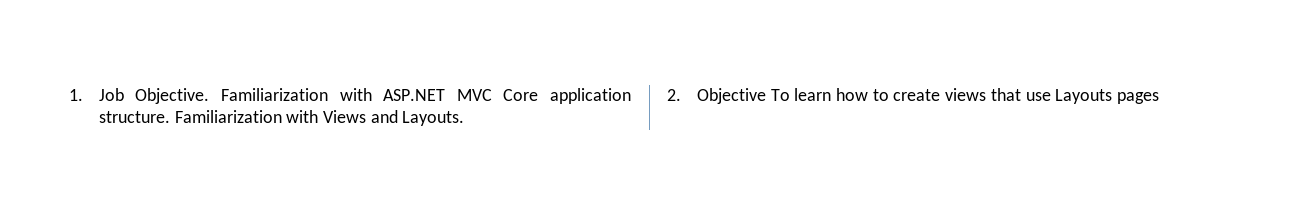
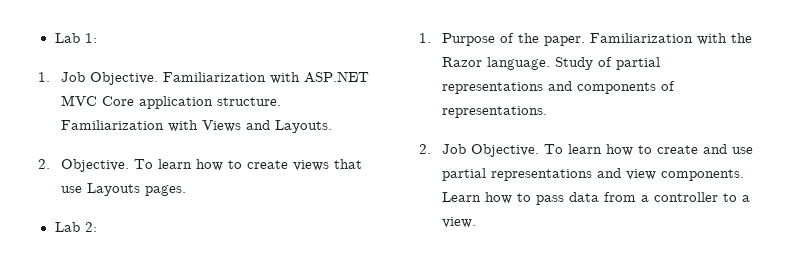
+ Lab 1:
- 2. Objective To learn how to create views that use Layouts pages
+ 2. Objective. To learn how to create views that use Layouts pages.
+ Lab 2:
+ 1. Purpose of the paper. Familiarization with the Razor language. Study of partial representations and components of representations.
+ 2. Job Objective. To learn how to create and use partial representations and view components. Learn how to pass data from a controller to a view.

